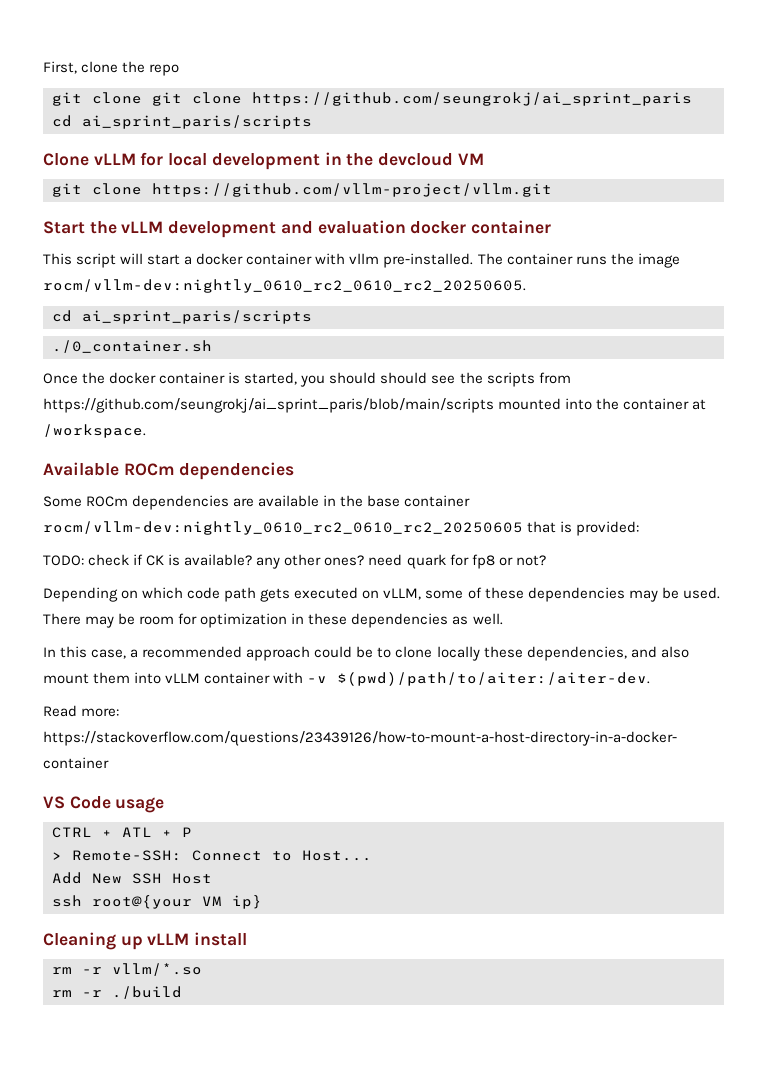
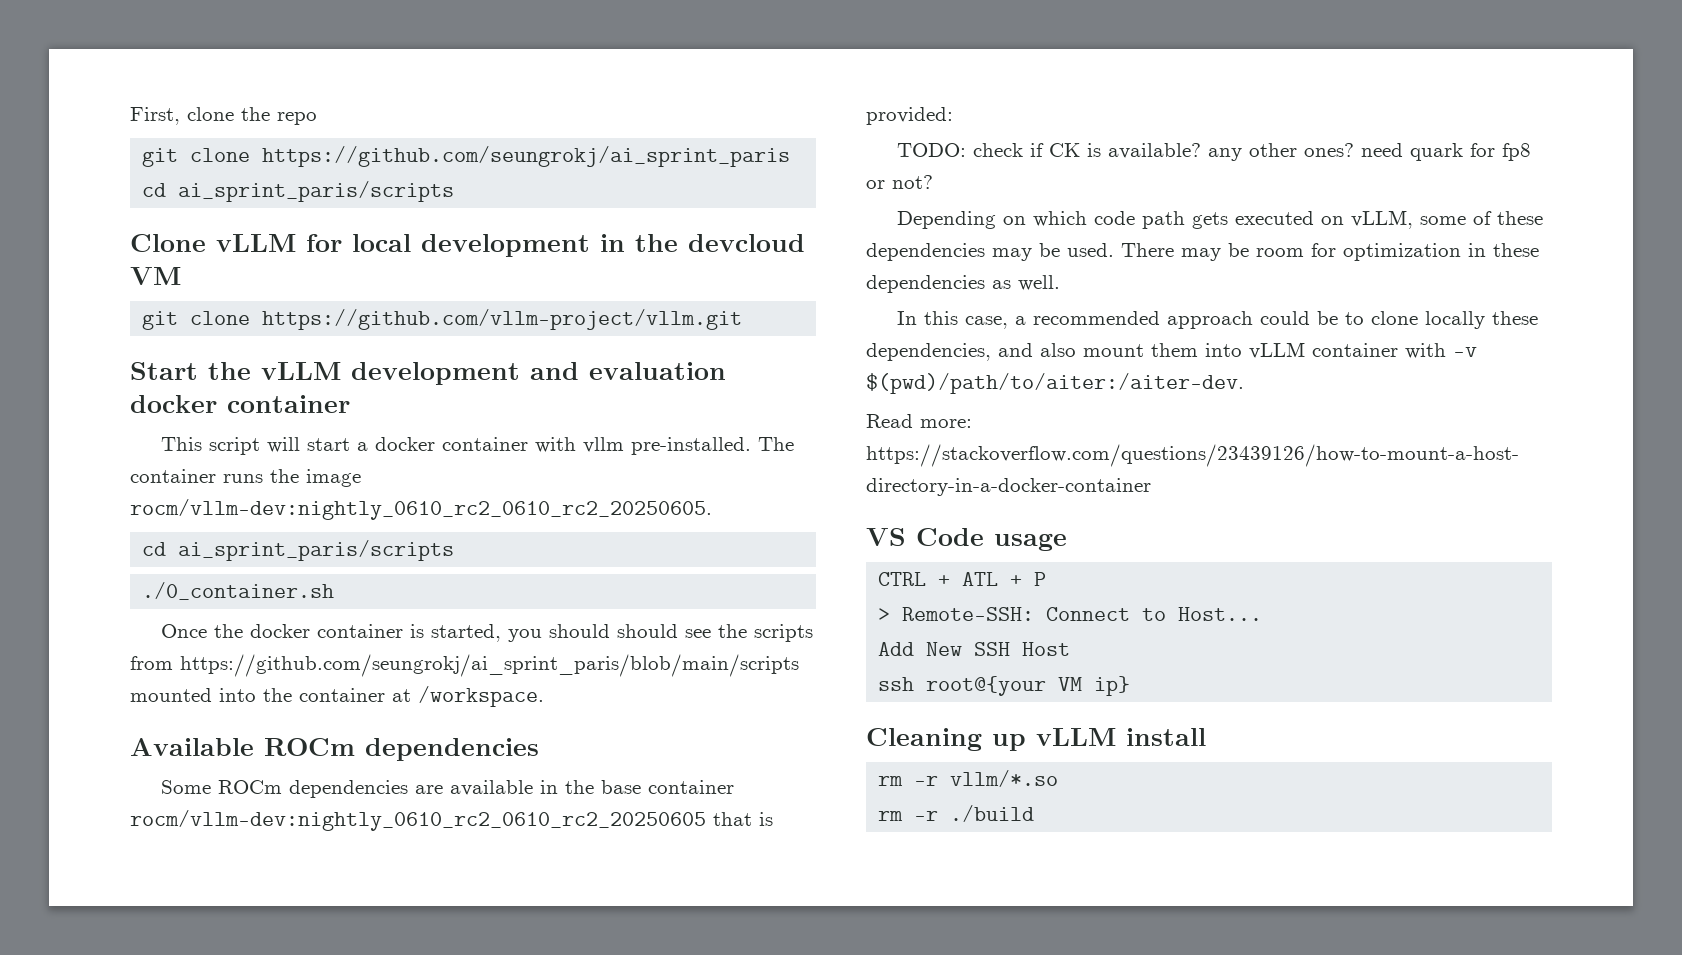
- git clone git clone https://github.com/seungrokj/ai_sprint_paris
+ git clone https://github.com/seungrokj/ai_sprint_paris

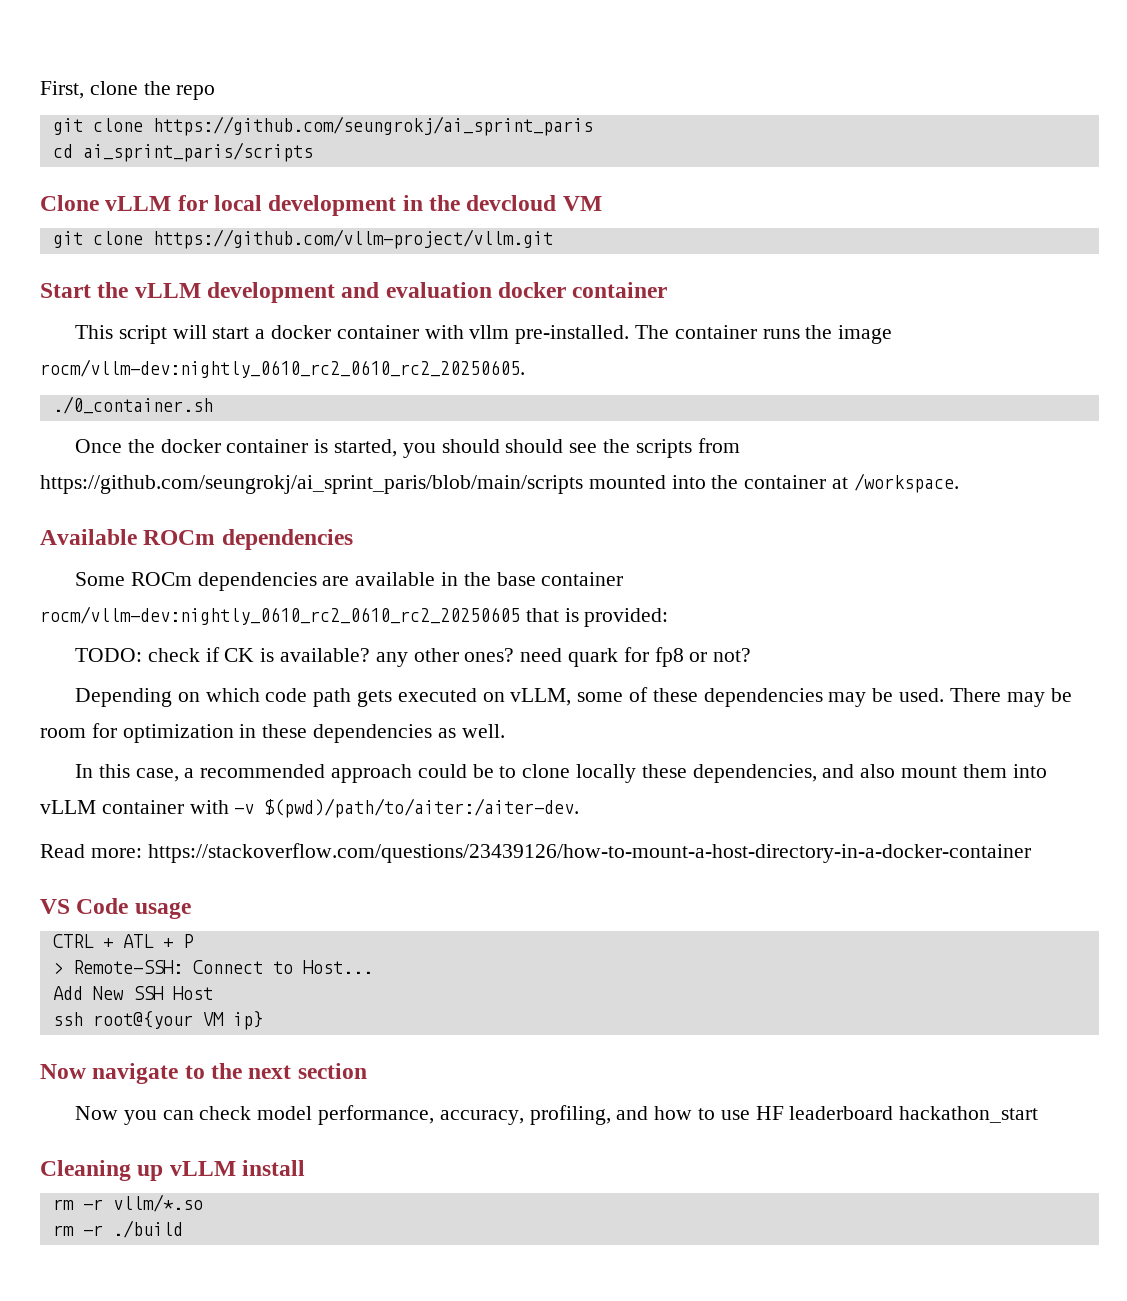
  The container runs the image rocm/vllm-dev:nightly_0610_rc2_0610_rc2_20250605.
- cd ai_sprint_paris/scripts
+ Now navigate to the next section
+ Now you can check model performance, accuracy, profiling, and how to use HF leaderboard hackathon_start

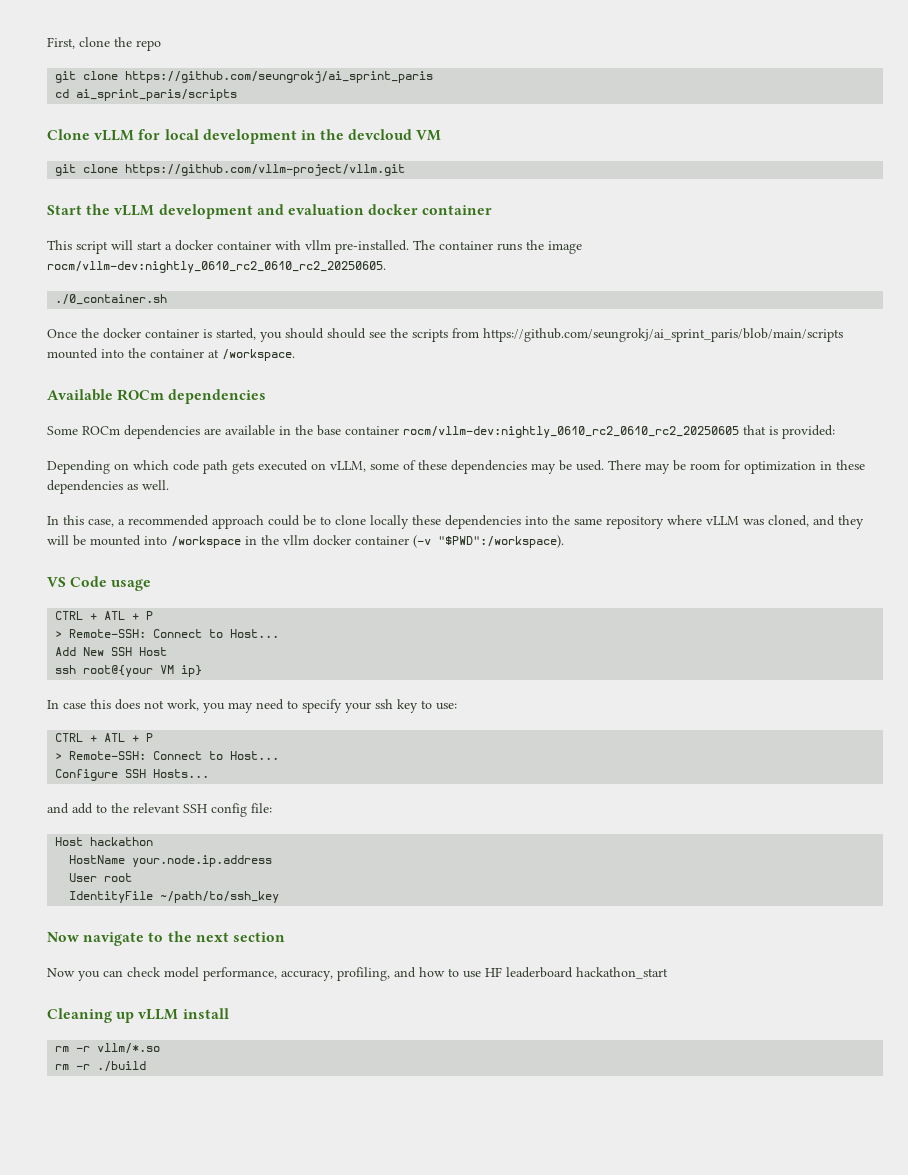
- TODO: check if CK is available? any other ones? need quark for fp8 or not?
- In this case, a recommended approach could be to clone locally these dependencies, and also mount them into vLLM container with -v $(pwd)/path/to/aiter:/aiter-dev.
- Read more: https://stackoverflow.com/questions/23439126/how-to-mount-a-host-directory-in-a-docker-container
+ In this case, a recommended approach could be to clone locally these dependencies into the same repository where vLLM was cloned, and they will be mounted into /workspace in the vllm docker container (-v "$PWD":/workspace).
+ In case this does not work, you may need to specify your ssh key to use:
+ CTRL + ATL + P
+ > Remote-SSH: Connect to Host...
+ Configure SSH Hosts...
+ and add to the relevant SSH config file:
+ Host hackathon
+ HostName your.node.ip.address
+ User root
+ IdentityFile ~/path/to/ssh_key

